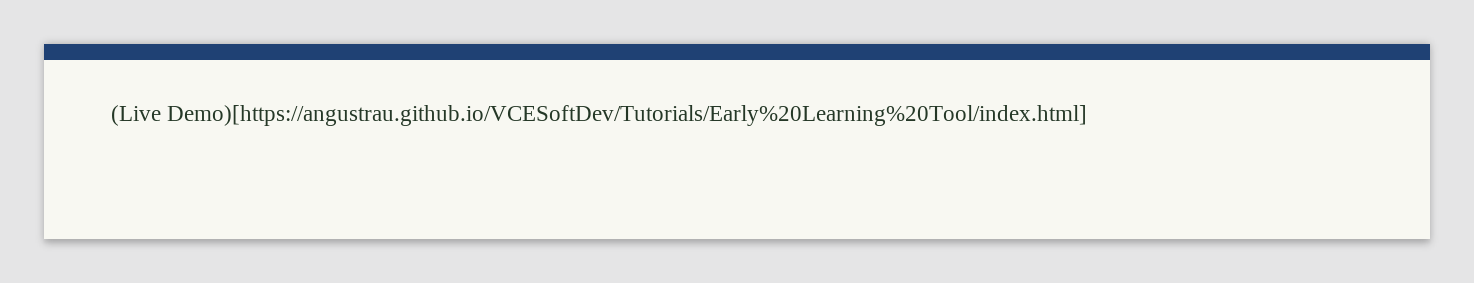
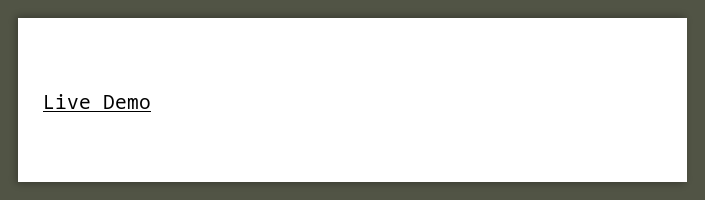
- (Live Demo)[https://angustrau.github.io/VCESoftDev/Tutorials/Early%20Learning%20Tool/index.html]
+ Live Demo

